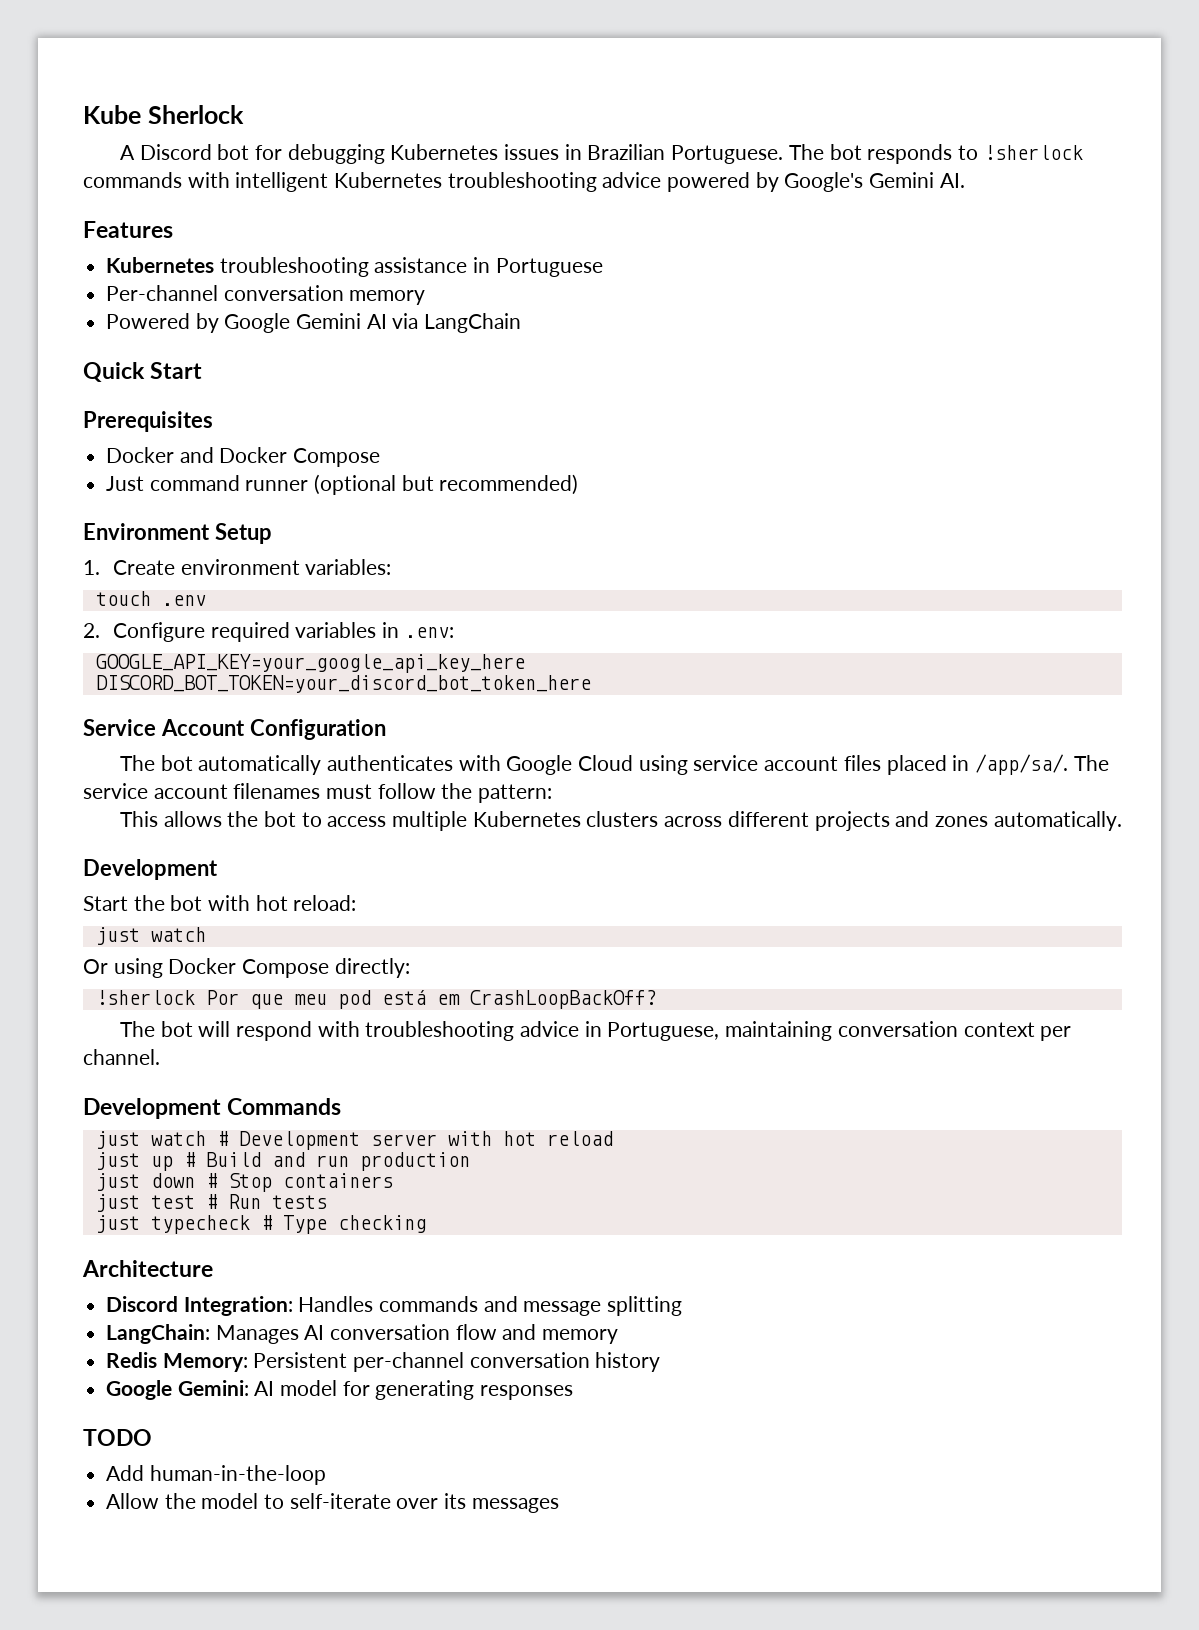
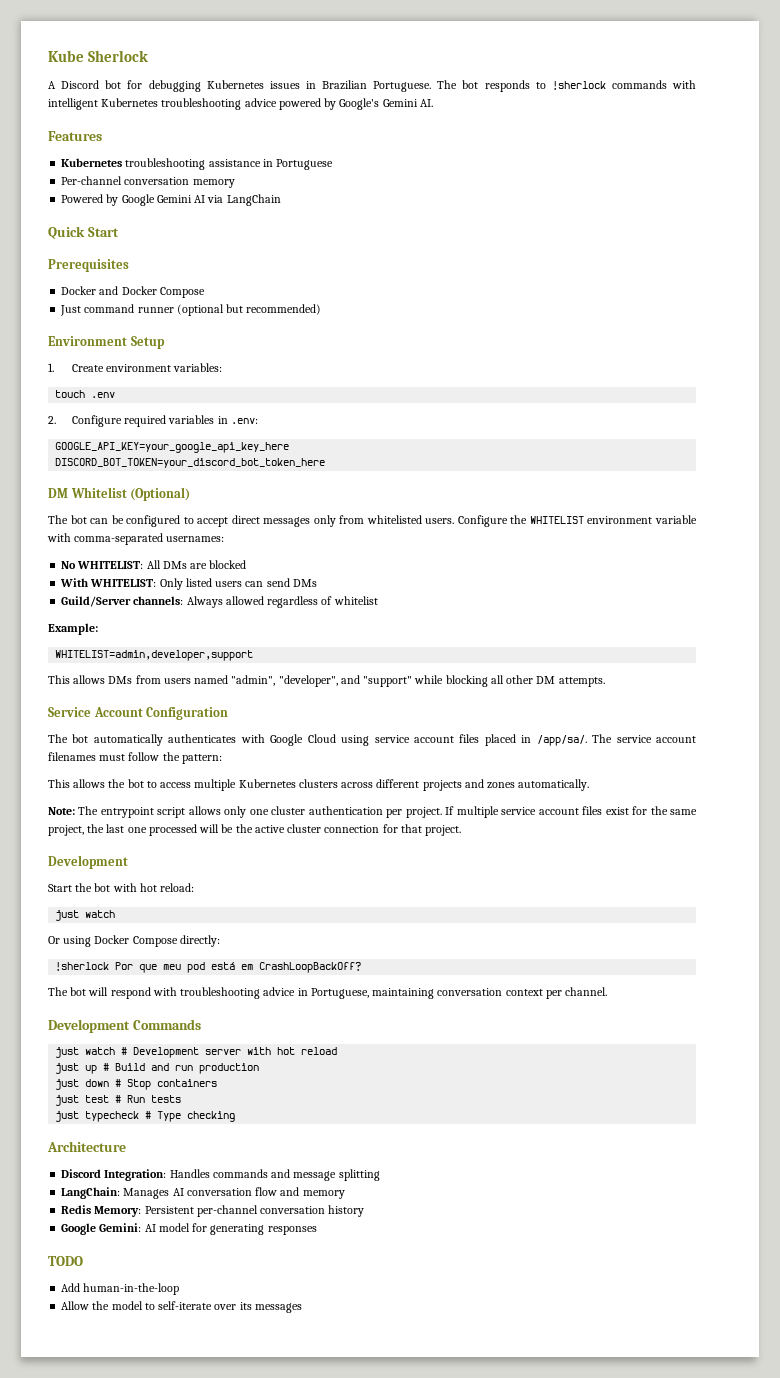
+ DM Whitelist (Optional)
+ The bot can be configured to accept direct messages only from whitelisted users. Configure the WHITELIST environment variable with comma-separated usernames:
+ No WHITELIST: All DMs are blocked
+ With WHITELIST: Only listed users can send DMs
+ Guild/Server channels: Always allowed regardless of whitelist
+ Example:
+ WHITELIST=admin,developer,support
+ This allows DMs from users named "admin", "developer", and "support" while blocking all other DM attempts.
+ Note: The entrypoint script allows only one cluster authentication per project. If multiple service account files exist for the same project, the last one processed will be the active cluster connection for that project.

